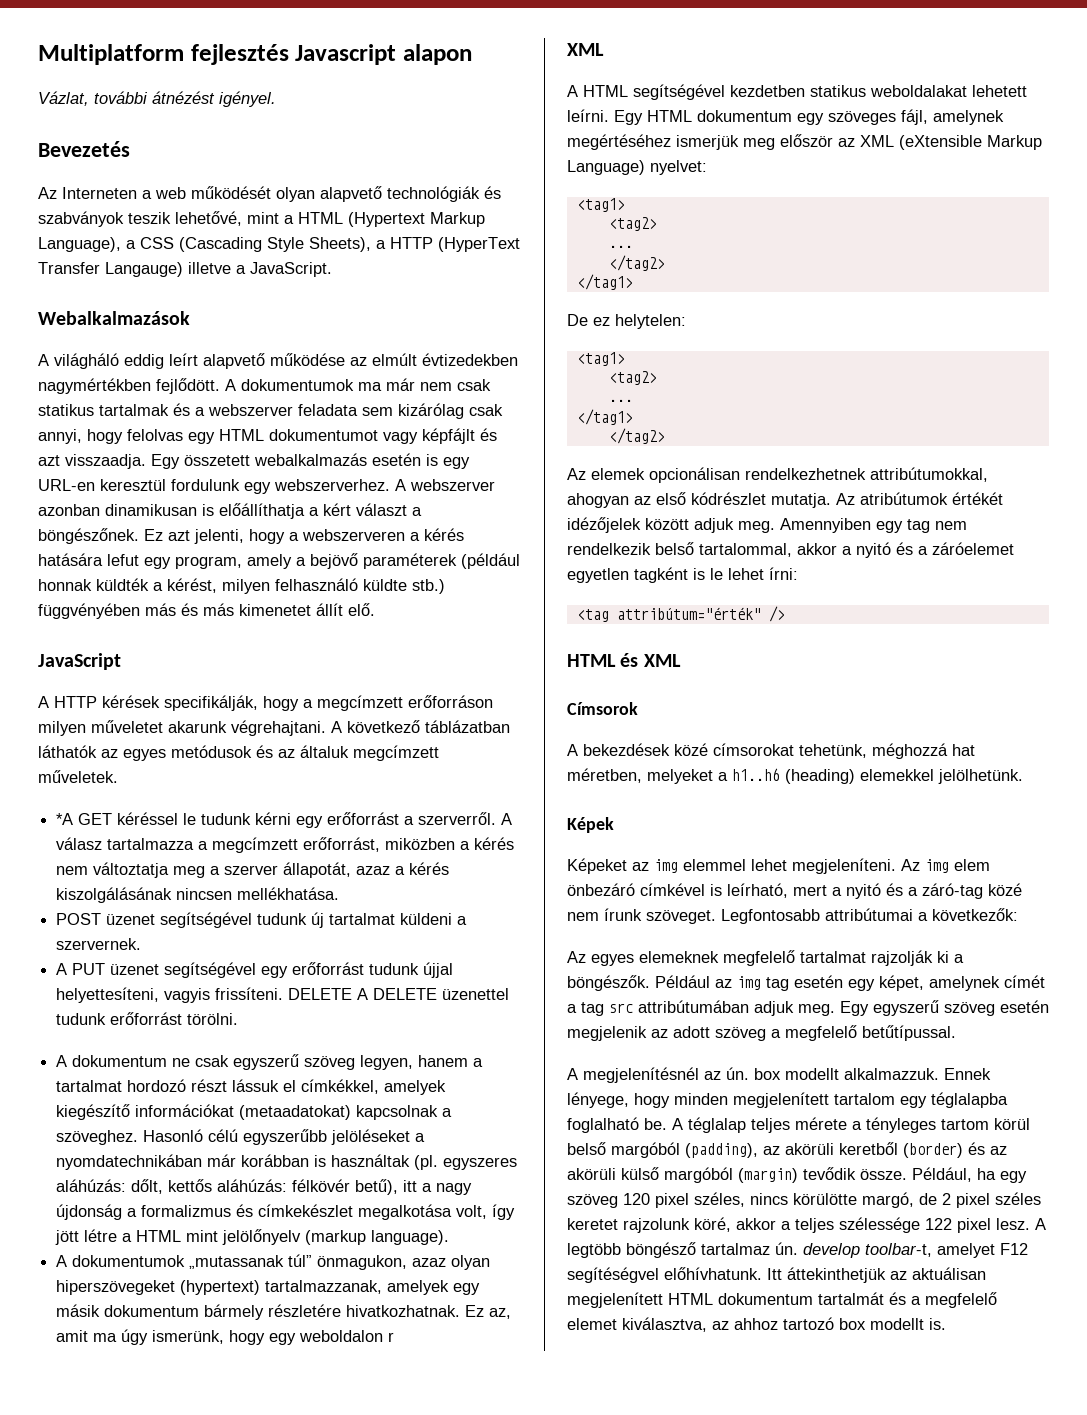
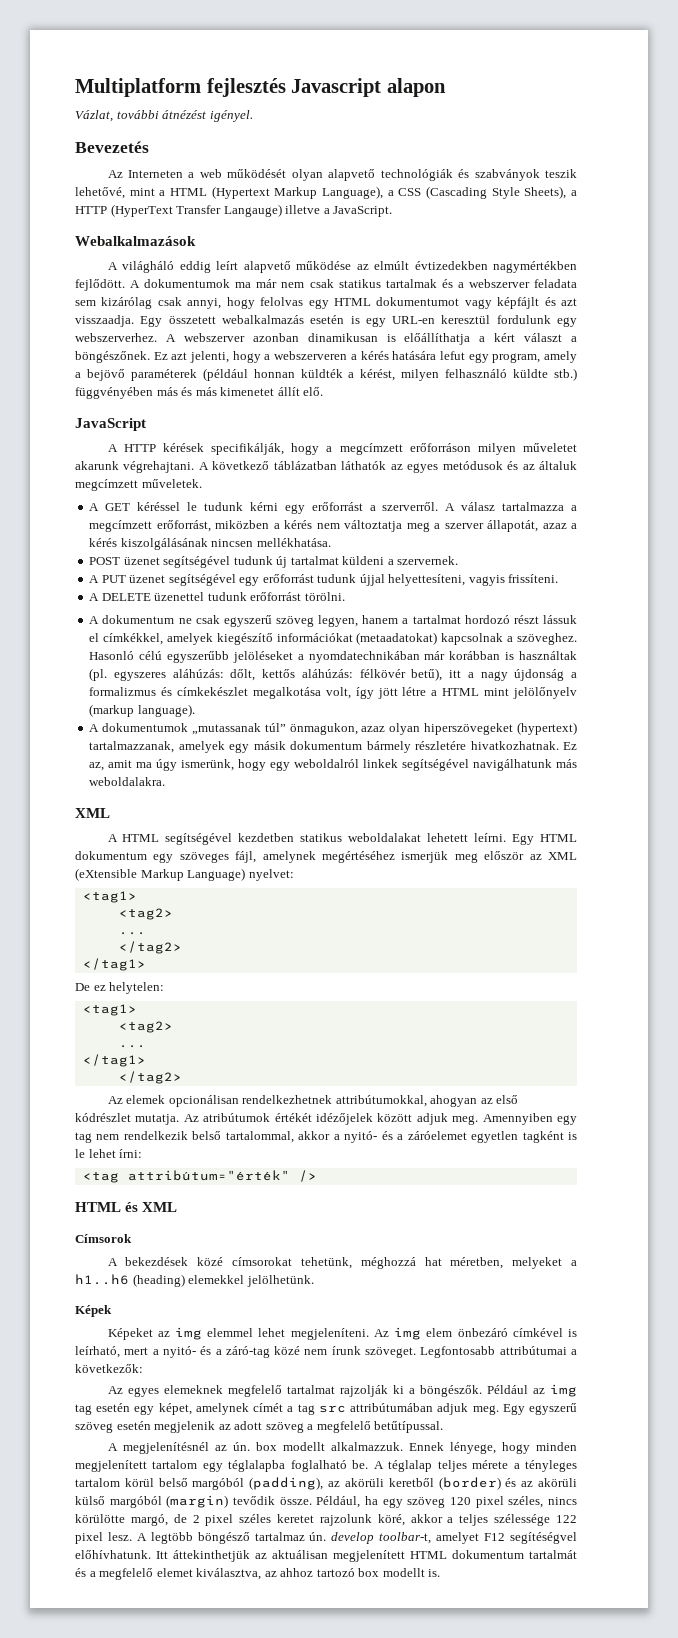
- Ez azt jelenti, hogy a webszerveren a kérés hatására lefut egy program, amely a bejövő paraméterek (például honnak küldték a kérést, milyen felhasználó küldte stb.) függvényében más és más kimenetet állít elő.
+ Ez azt jelenti, hogy a webszerveren a kérés hatására lefut egy program, amely a bejövő paraméterek (például honnan küldték a kérést, milyen felhasználó küldte stb.) függvényében más és más kimenetet állít elő.
- *A GET kéréssel le tudunk kérni egy erőforrást a szerverről.
+ A GET kéréssel le tudunk kérni egy erőforrást a szerverről.
- A PUT üzenet segítségével egy erőforrást tudunk újjal helyettesíteni, vagyis frissíteni. DELETE A DELETE üzenettel tudunk erőforrást törölni.
+ A PUT üzenet segítségével egy erőforrást tudunk újjal helyettesíteni, vagyis frissíteni.
+ A DELETE üzenettel tudunk erőforrást törölni.
- Ez az, amit ma úgy ismerünk, hogy egy weboldalon r
+ Ez az, amit ma úgy ismerünk, hogy egy weboldalról linkek segítségével navigálhatunk más weboldalakra.
- Amennyiben egy tag nem rendelkezik belső tartalommal, akkor a nyitó és a záróelemet egyetlen tagként is le lehet írni:
+ Amennyiben egy tag nem rendelkezik belső tartalommal, akkor a nyitó- és a záróelemet egyetlen tagként is le lehet írni:
- Az img elem önbezáró címkével is leírható, mert a nyitó és a záró-tag közé nem írunk szöveget.
+ Az img elem önbezáró címkével is leírható, mert a nyitó- és a záró-tag közé nem írunk szöveget.
- A téglalap teljes mérete a tényleges tartom körül belső margóból (padding), az akörüli keretből (border) és az akörüli külső margóból (margin) tevődik össze.
+ A téglalap teljes mérete a tényleges tartalom körül belső margóból (padding), az akörüli keretből (border) és az akörüli külső margóból (margin) tevődik össze.

